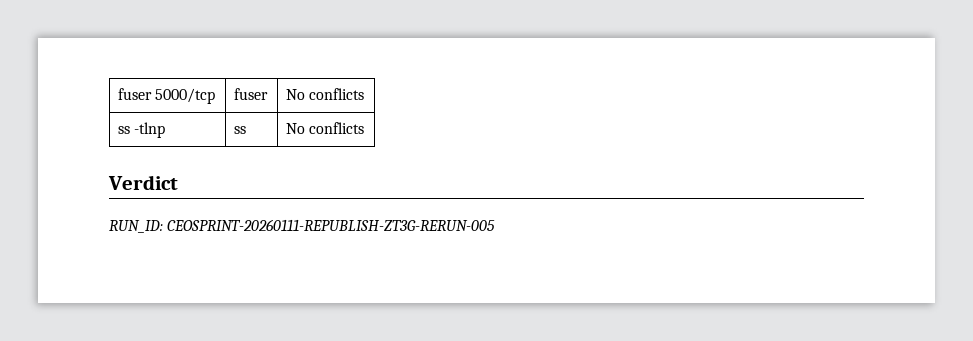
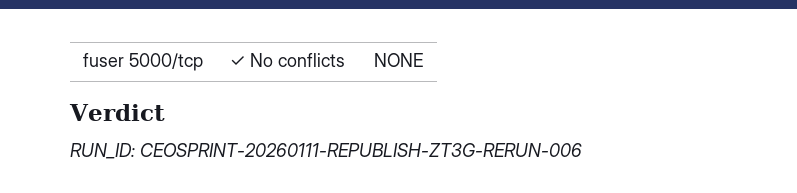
- fuser 5000/tcp | fuser | No conflicts
- ss -tlnp | ss | No conflicts
+ fuser 5000/tcp | ✓ No conflicts | NONE
- RUN_ID: CEOSPRINT-20260111-REPUBLISH-ZT3G-RERUN-005
+ RUN_ID: CEOSPRINT-20260111-REPUBLISH-ZT3G-RERUN-006

